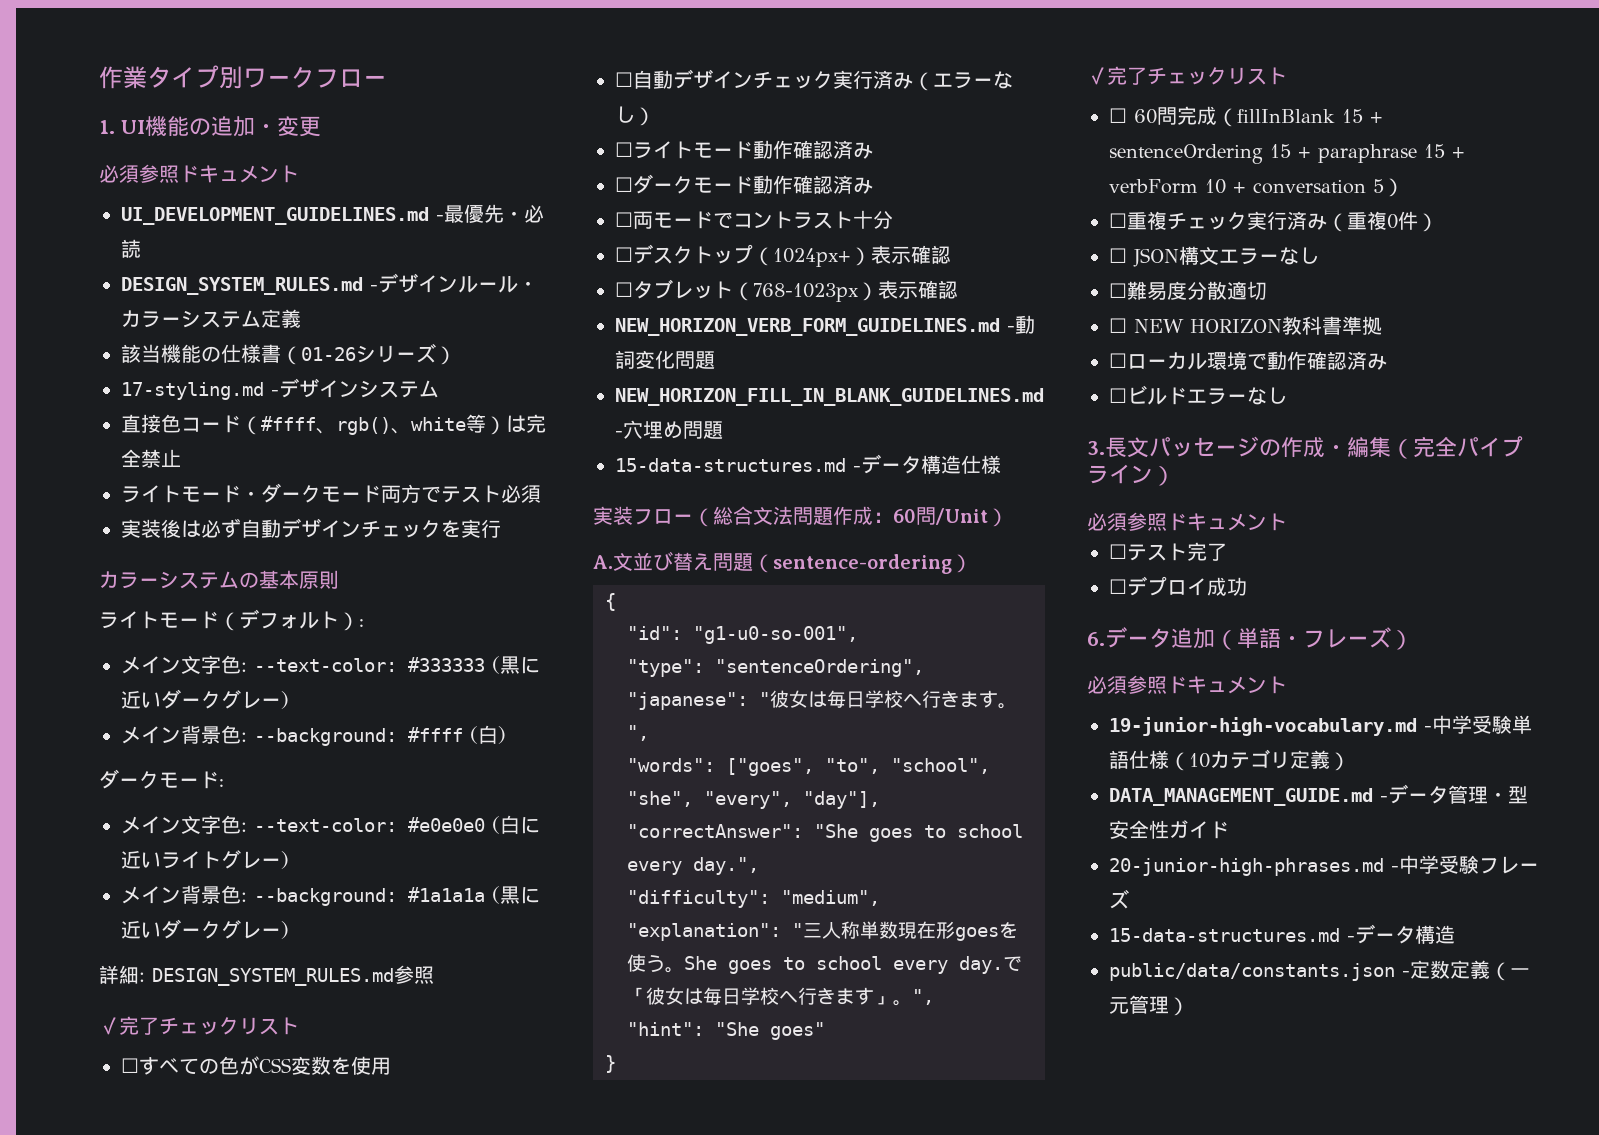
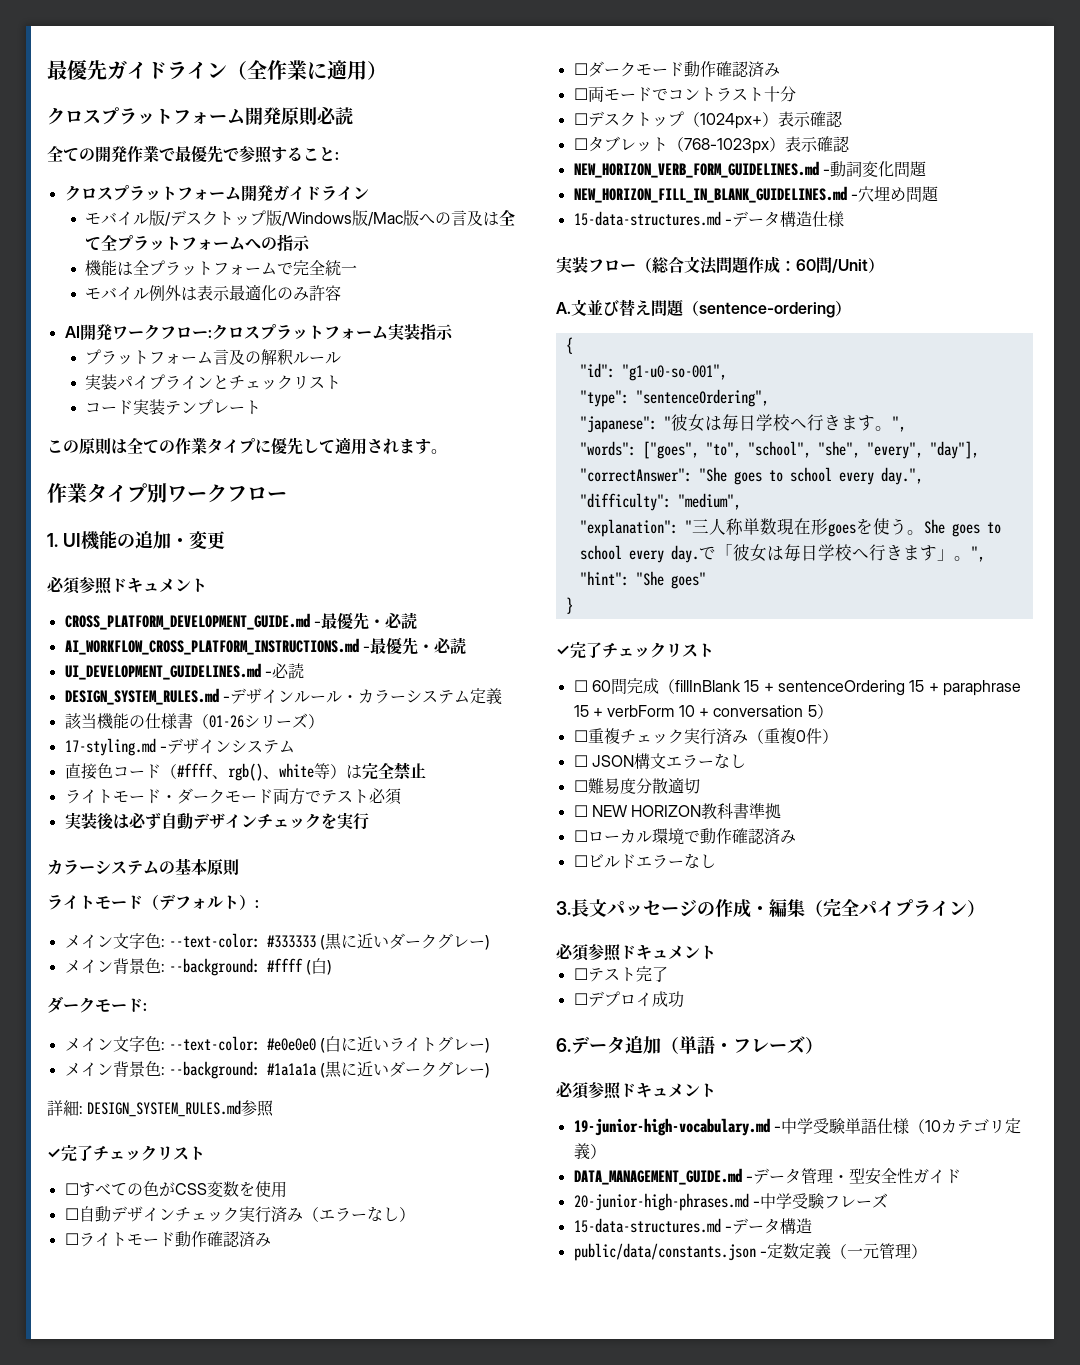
+ 最優先ガイドライン（全作業に適用）
+ クロスプラットフォーム開発原則必読
+ 全ての開発作業で最優先で参照すること:
+ クロスプラットフォーム開発ガイドライン
+ モバイル版/デスクトップ版/Windows版/Mac版への言及は全て全プラットフォームへの指示
+ 機能は全プラットフォームで完全統一
+ モバイル例外は表示最適化のみ許容
+ AI開発ワークフロー:クロスプラットフォーム実装指示
+ プラットフォーム言及の解釈ルール
+ 実装パイプラインとチェックリスト
+ コード実装テンプレート
+ この原則は全ての作業タイプに優先して適用されます。
- UI_DEVELOPMENT_GUIDELINES.md -最優先・必読
+ CROSS_PLATFORM_DEVELOPMENT_GUIDE.md -最優先・必読
+ AI_WORKFLOW_CROSS_PLATFORM_INSTRUCTIONS.md -最優先・必読
+ UI_DEVELOPMENT_GUIDELINES.md -必読

